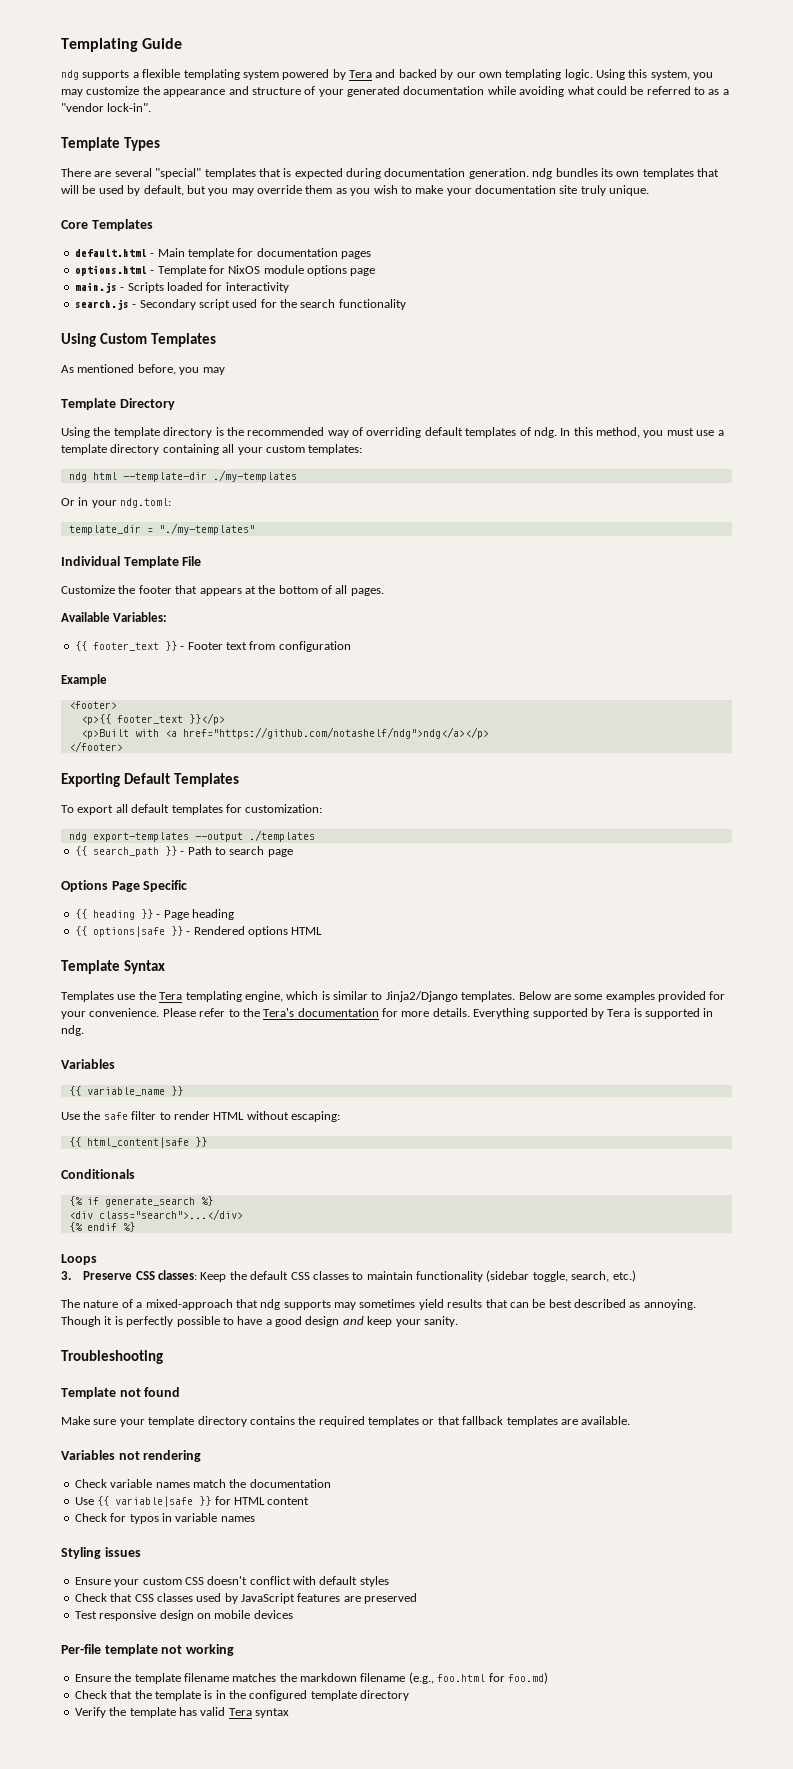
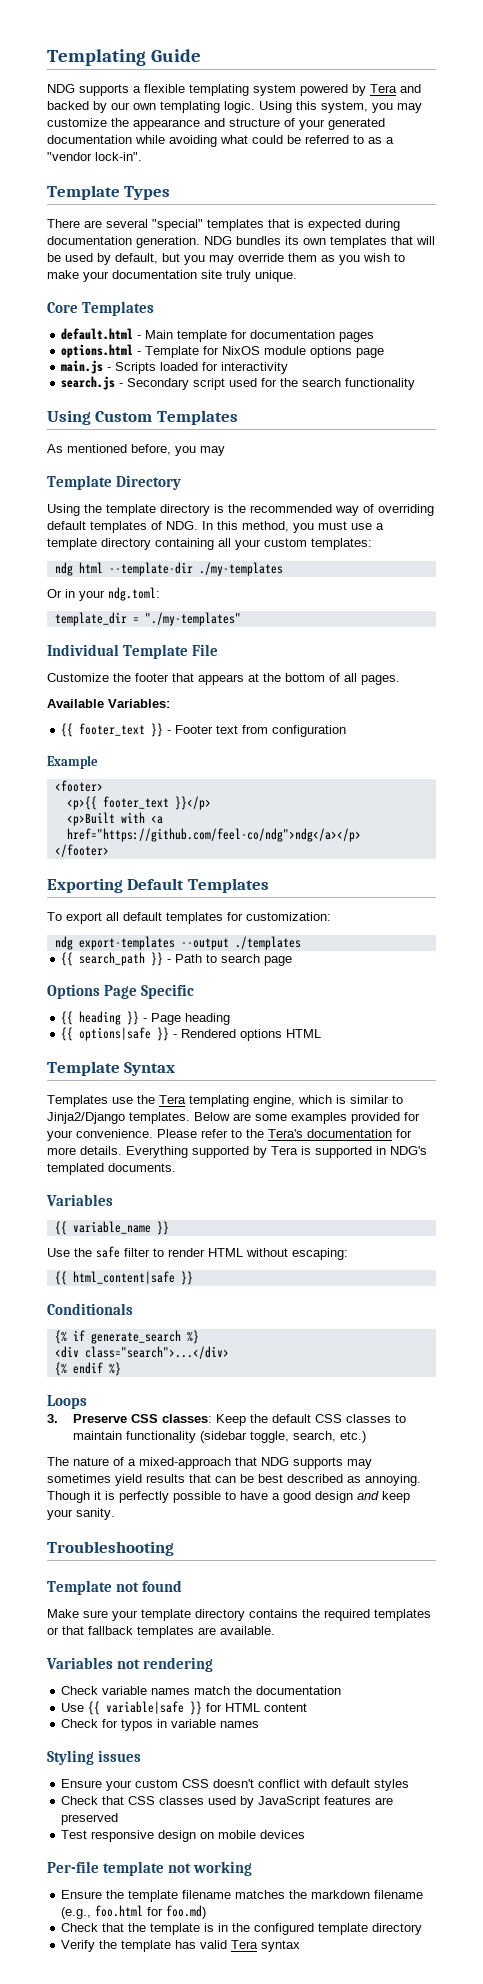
- ndg supports a flexible templating system powered by Tera and backed by our own templating logic.
+ NDG supports a flexible templating system powered by Tera and backed by our own templating logic.
- There are several "special" templates that is expected during documentation generation. ndg bundles its own templates that will be used by default, but you may override them as you wish to make your documentation site truly unique.
+ There are several "special" templates that is expected during documentation generation. NDG bundles its own templates that will be used by default, but you may override them as you wish to make your documentation site truly unique.
- Using the template directory is the recommended way of overriding default templates of ndg. In this method, you must use a template directory containing all your custom templates:
+ Using the template directory is the recommended way of overriding default templates of NDG. In this method, you must use a template directory containing all your custom templates:
- <p>Built with <a href="https://github.com/notashelf/ndg">ndg</a></p>
+ <p>Built with <a href="https://github.com/feel-co/ndg">ndg</a></p>
- Everything supported by Tera is supported in ndg.
+ Everything supported by Tera is supported in NDG's templated documents.
- The nature of a mixed-approach that ndg supports may sometimes yield results that can be best described as annoying.
+ The nature of a mixed-approach that NDG supports may sometimes yield results that can be best described as annoying.

